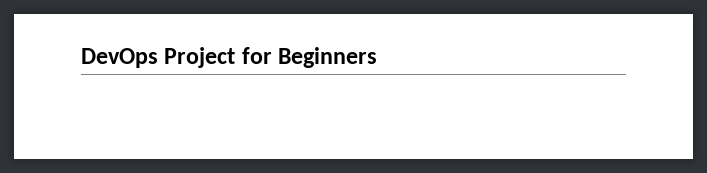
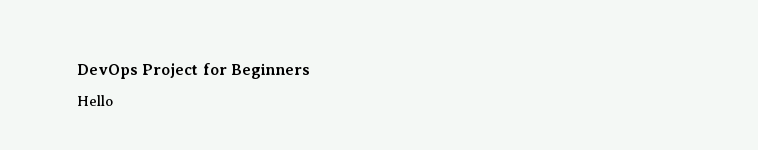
+ Hello

